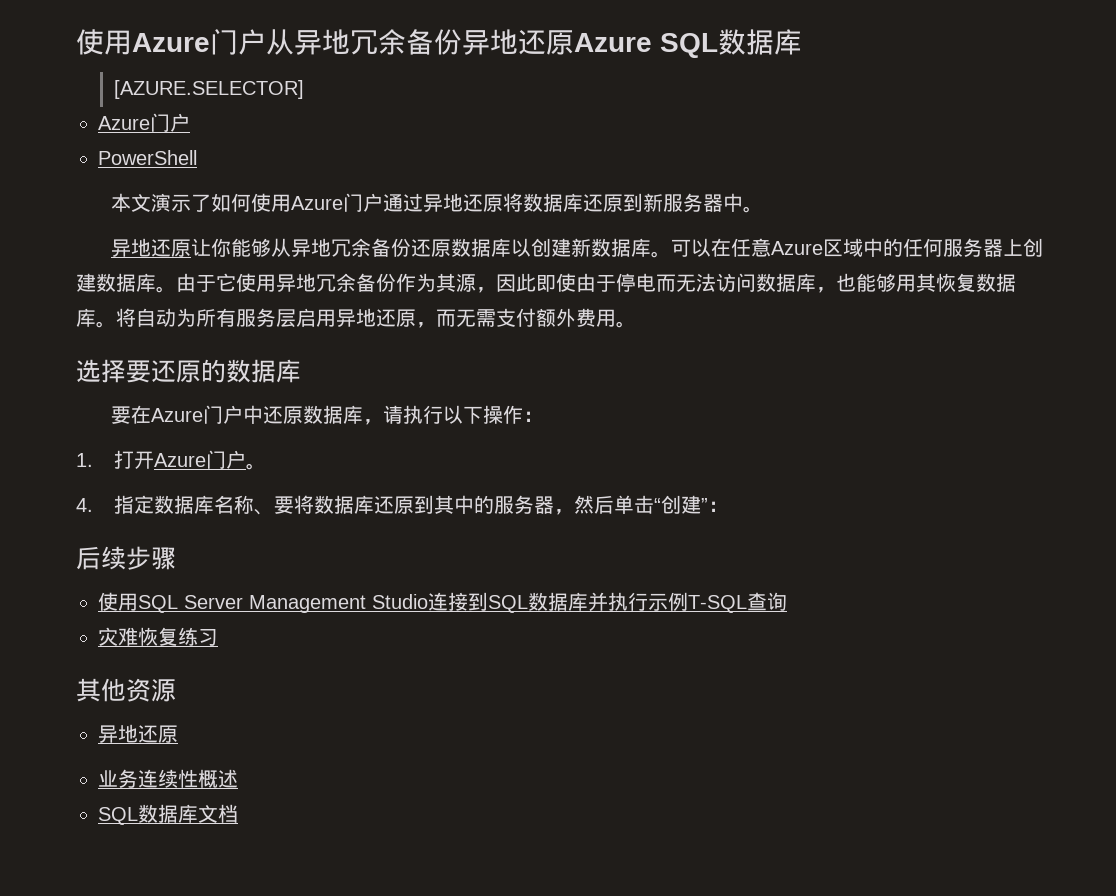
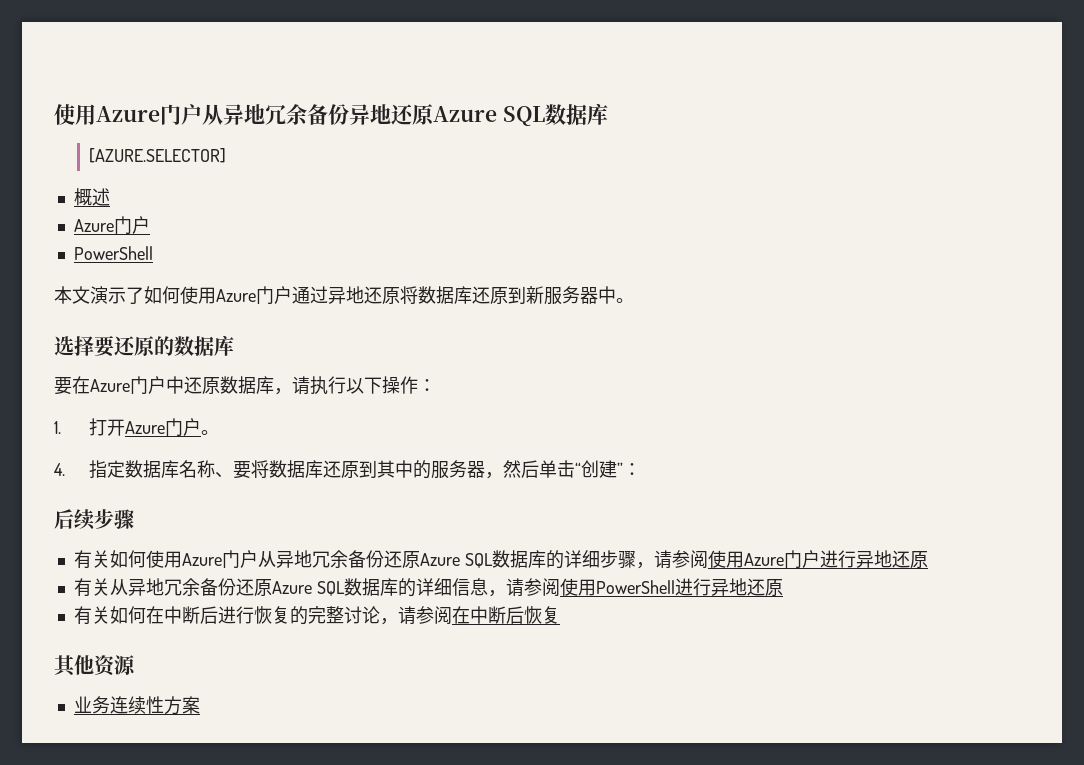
+ 概述
- 异地还原让你能够从异地冗余备份还原数据库以创建新数据库。可以在任意Azure区域中的任何服务器上创建数据库。由于它使用异地冗余备份作为其源，因此即使由于停电而无法访问数据库，也能够用其恢复数据库。将自动为所有服务层启用异地还原，而无需支付额外费用。
- 使用SQL Server Management Studio连接到SQL数据库并执行示例T-SQL查询
- 灾难恢复练习
+ 有关如何使用Azure门户从异地冗余备份还原Azure SQL数据库的详细步骤，请参阅使用Azure门户进行异地还原
+ 有关从异地冗余备份还原Azure SQL数据库的详细信息，请参阅使用PowerShell进行异地还原
+ 有关如何在中断后进行恢复的完整讨论，请参阅在中断后恢复
  其他资源
- 异地还原
- 业务连续性概述
- SQL数据库文档
+ 业务连续性方案

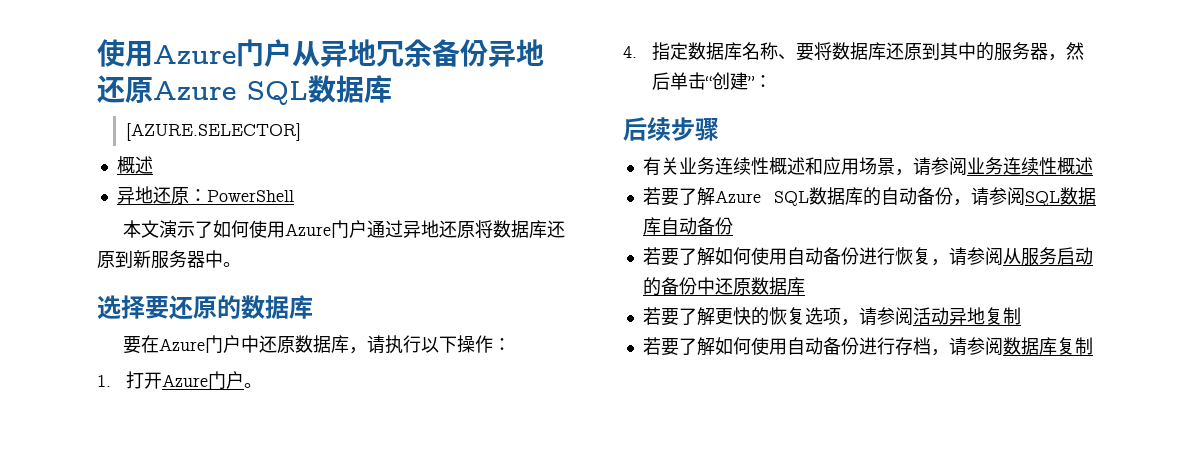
  [AZURE.SELECTOR]
  概述
- Azure门户
- PowerShell
+ 异地还原：PowerShell
- 有关如何使用Azure门户从异地冗余备份还原Azure SQL数据库的详细步骤，请参阅使用Azure门户进行异地还原
- 有关从异地冗余备份还原Azure SQL数据库的详细信息，请参阅使用PowerShell进行异地还原
- 有关如何在中断后进行恢复的完整讨论，请参阅在中断后恢复
- 其他资源
- 业务连续性方案
+ 有关业务连续性概述和应用场景，请参阅业务连续性概述
+ 若要了解Azure SQL数据库的自动备份，请参阅SQL数据库自动备份
+ 若要了解如何使用自动备份进行恢复，请参阅从服务启动的备份中还原数据库
+ 若要了解更快的恢复选项，请参阅活动异地复制
+ 若要了解如何使用自动备份进行存档，请参阅数据库复制

